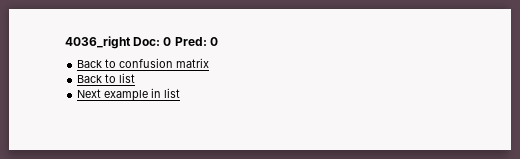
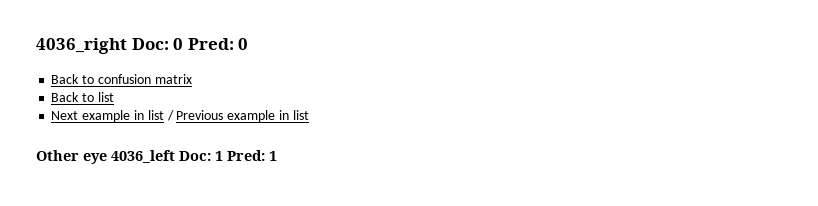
- Next example in list
+ Next example in list / Previous example in list
+ Other eye 4036_left Doc: 1 Pred: 1

